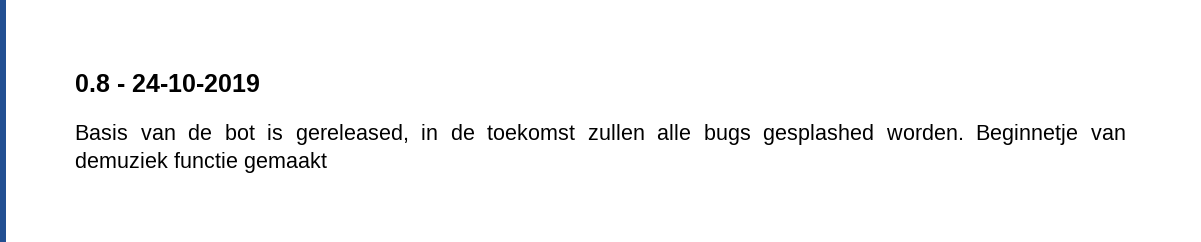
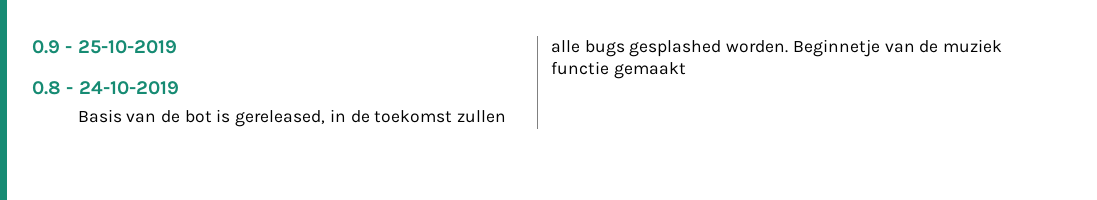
+ 0.9 - 25-10-2019
- Beginnetje van demuziek functie gemaakt
+ Beginnetje van de muziek functie gemaakt

